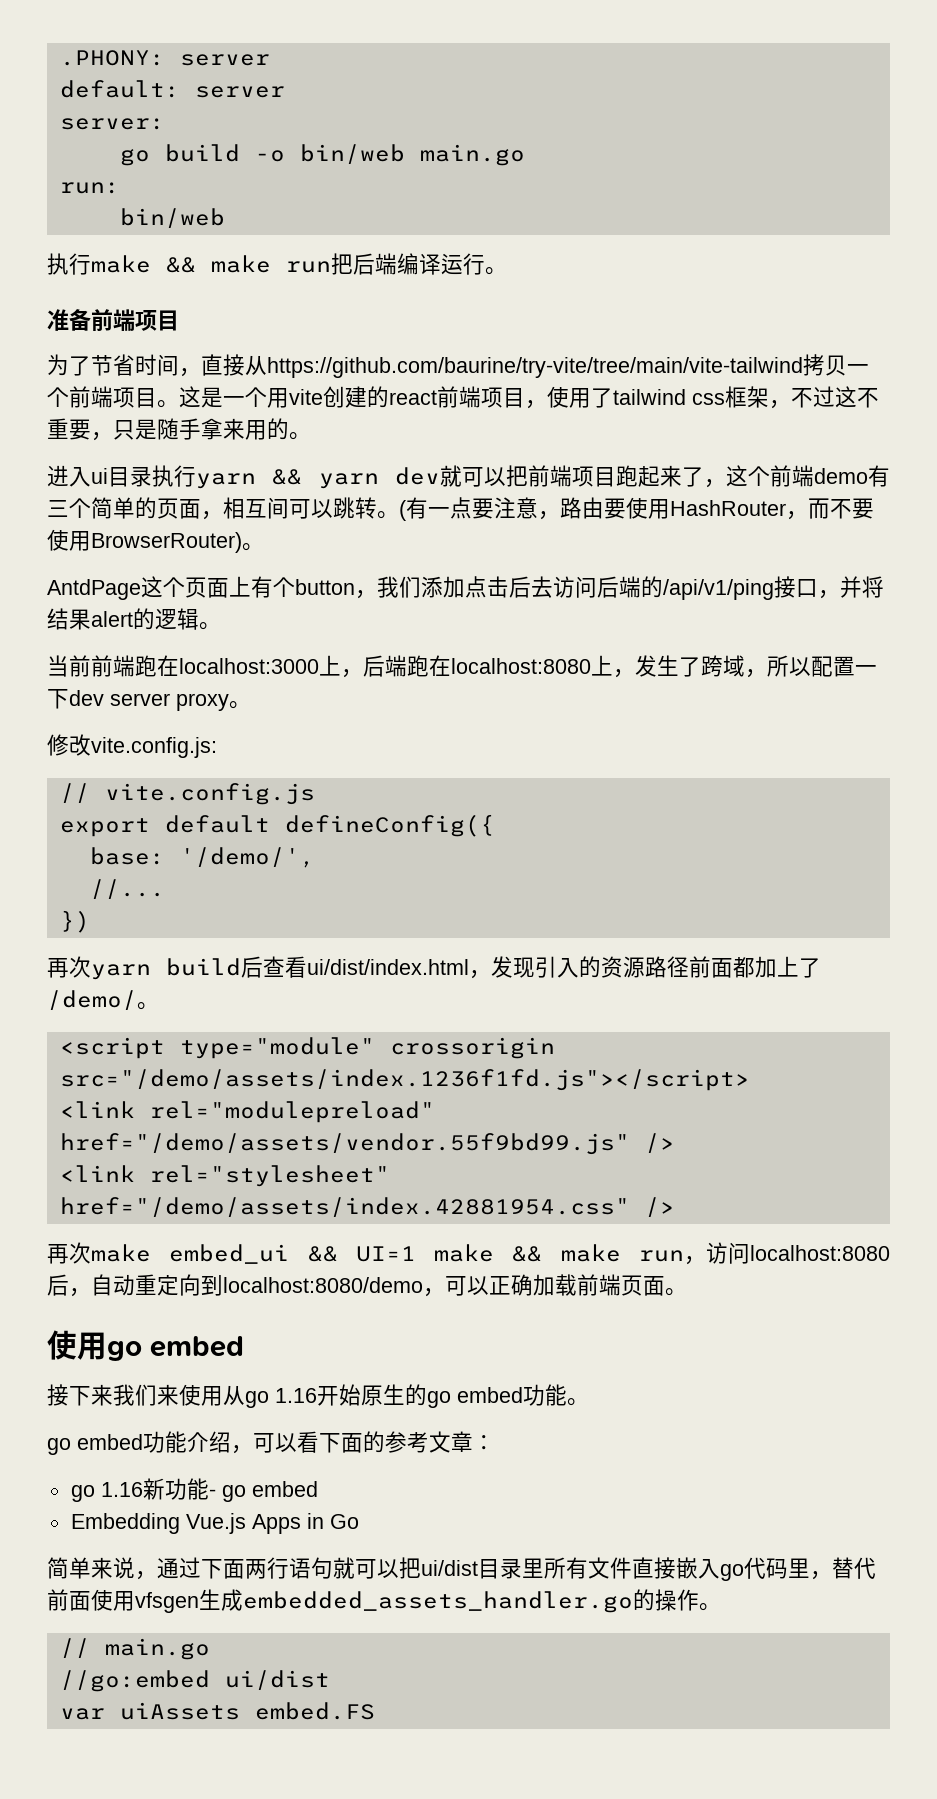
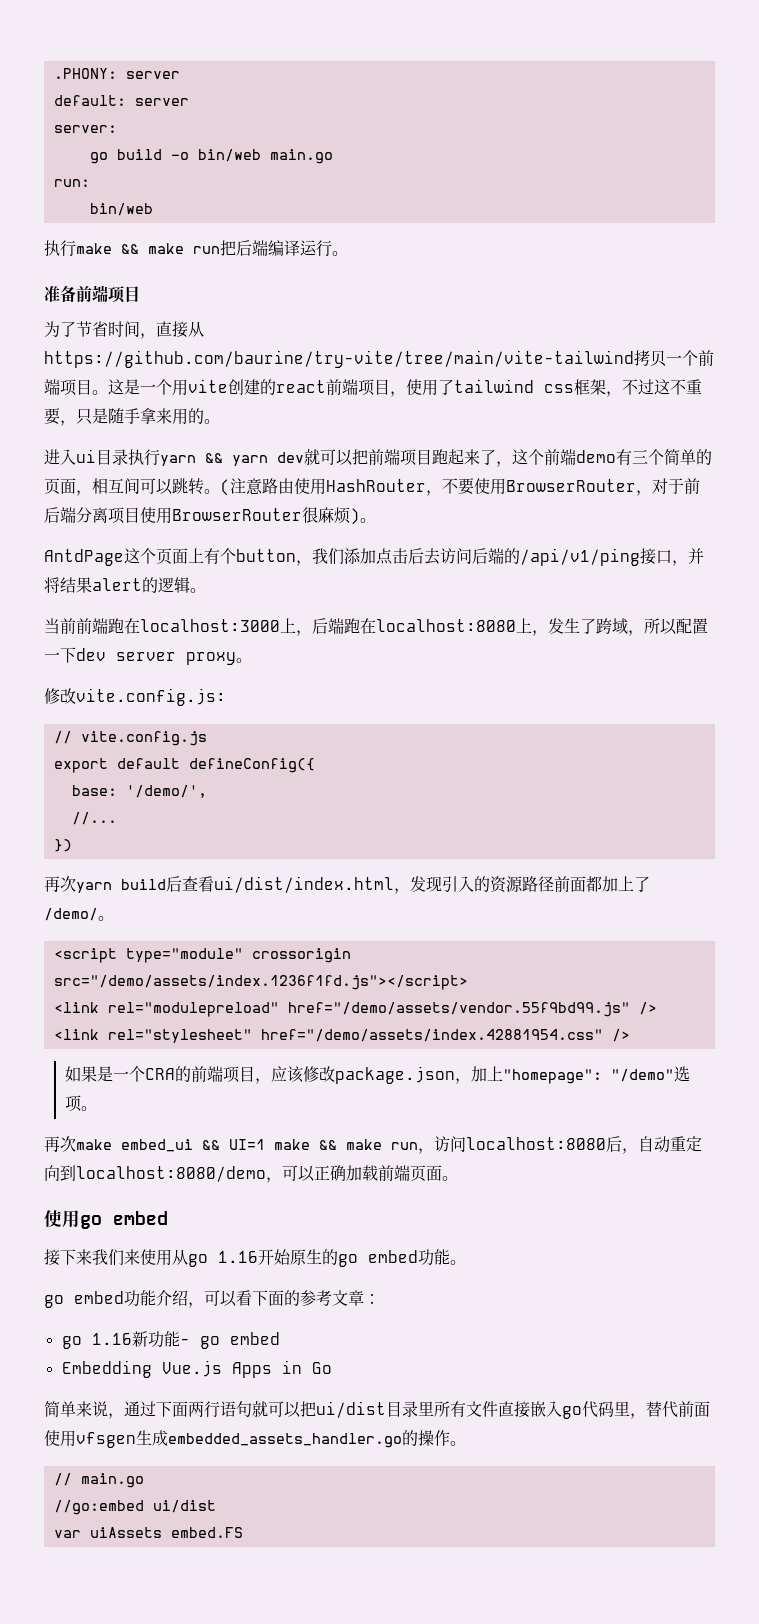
- (有一点要注意，路由要使用HashRouter，而不要使用BrowserRouter)。
+ (注意路由使用HashRouter，不要使用BrowserRouter，对于前后端分离项目使用BrowserRouter很麻烦)。
+ 如果是一个CRA的前端项目，应该修改package.json，加上"homepage": "/demo"选项。

